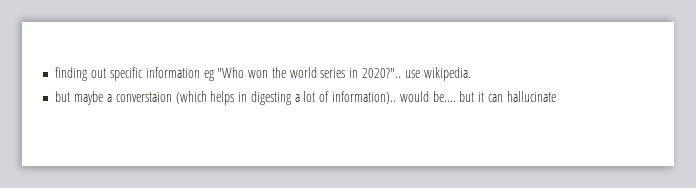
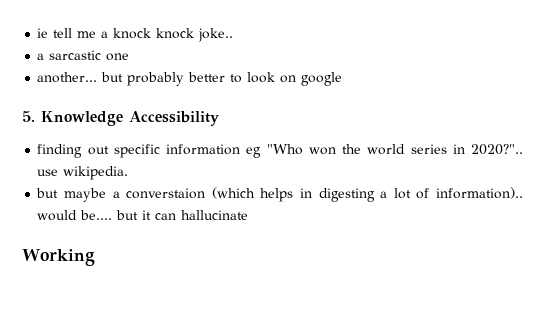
+ ie tell me a knock knock joke..
+ a sarcastic one
+ another... but probably better to look on google
+ 5. Knowledge Accessibility
+ Working

